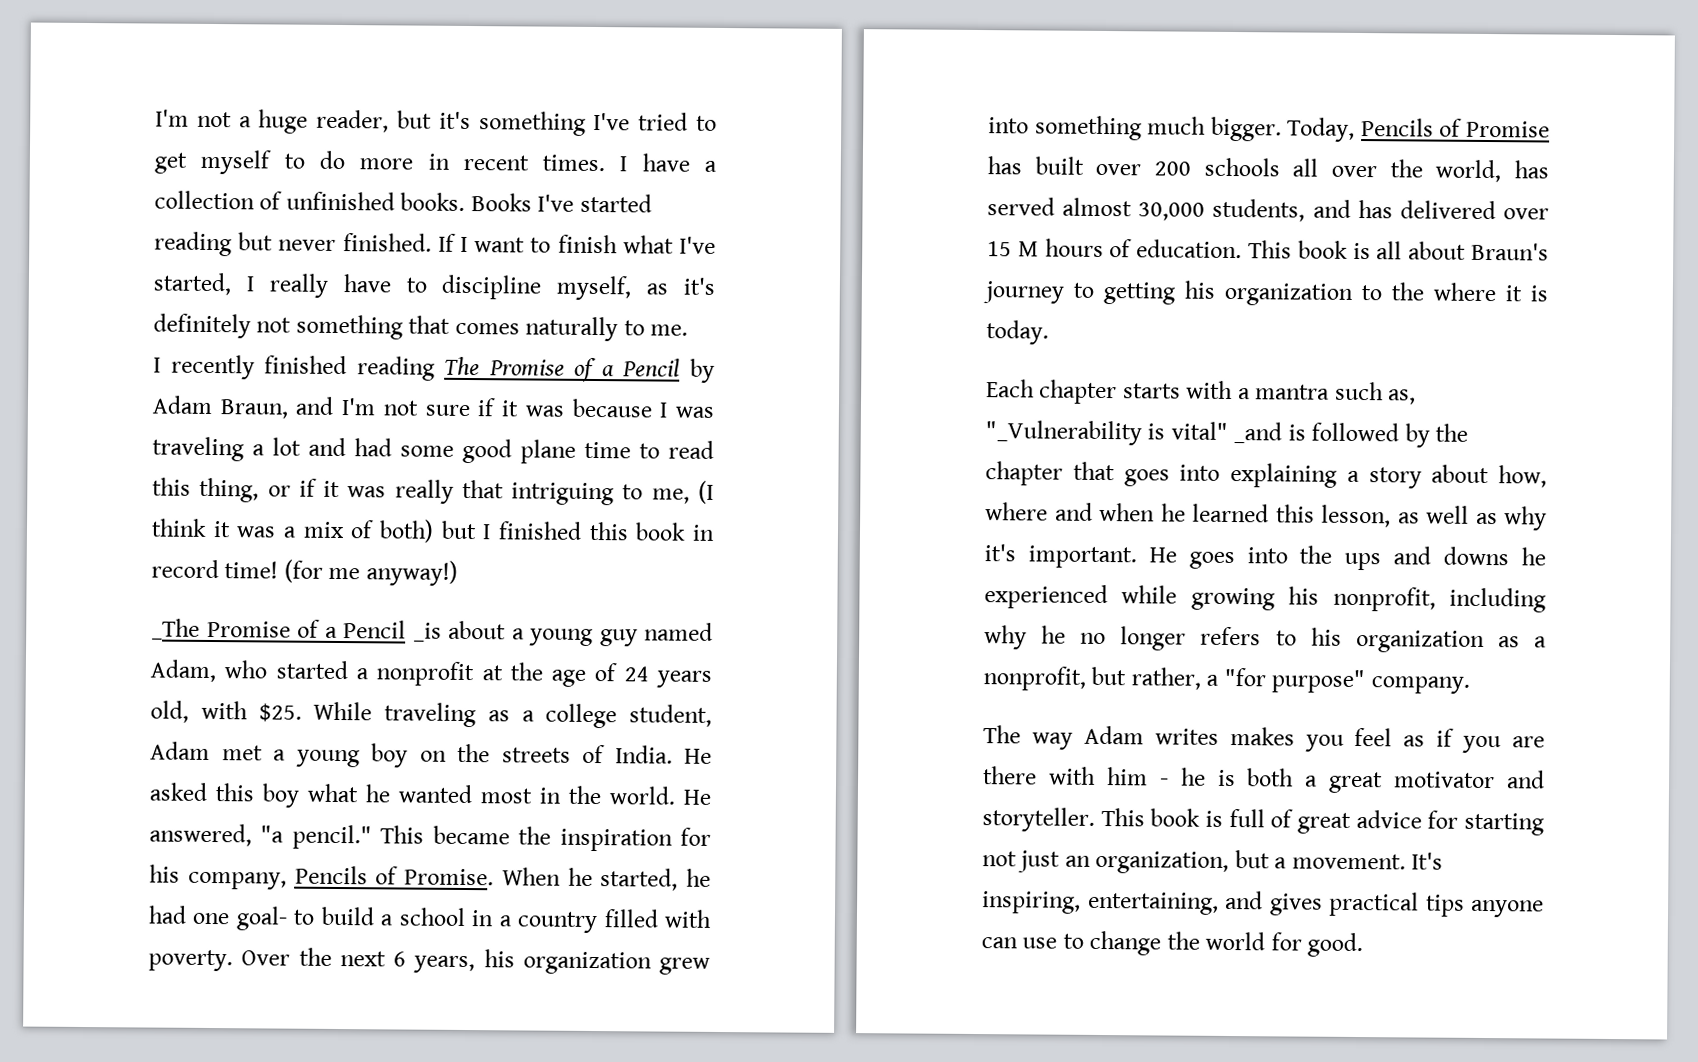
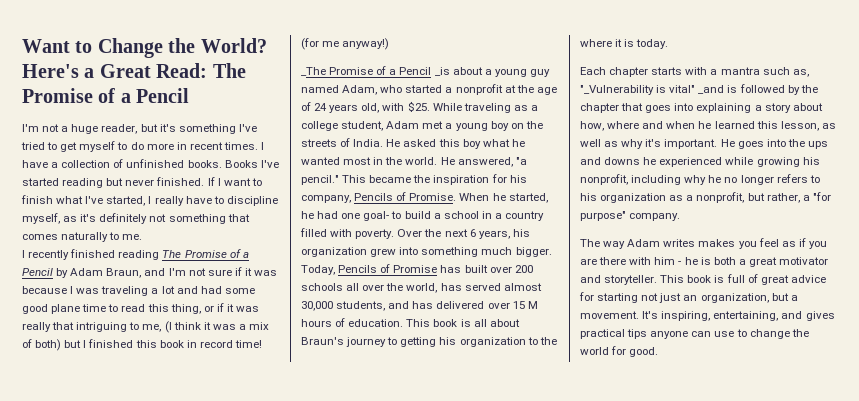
+ Want to Change the World? Here's a Great Read: The Promise of a Pencil

